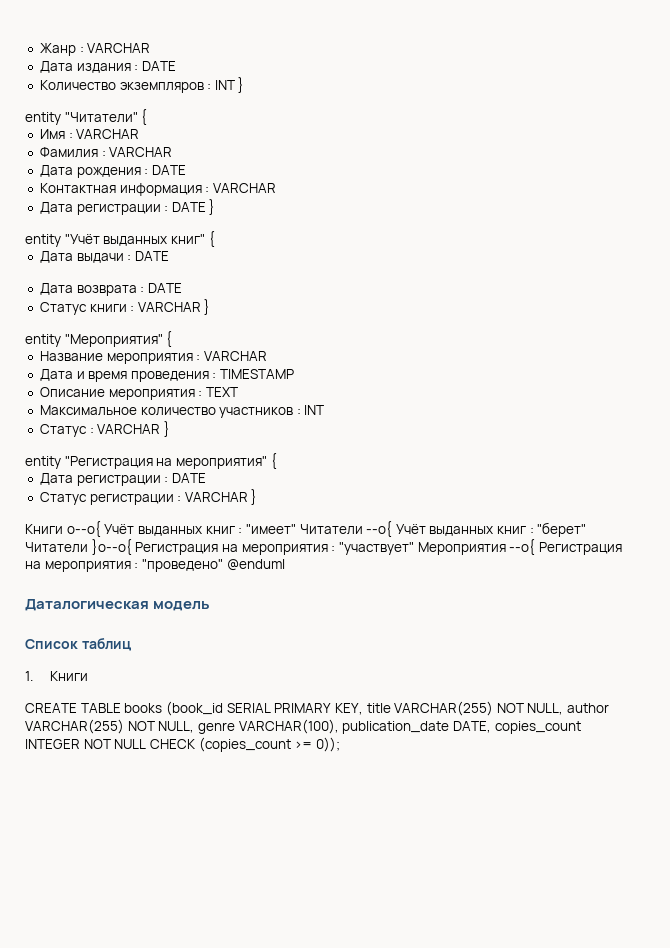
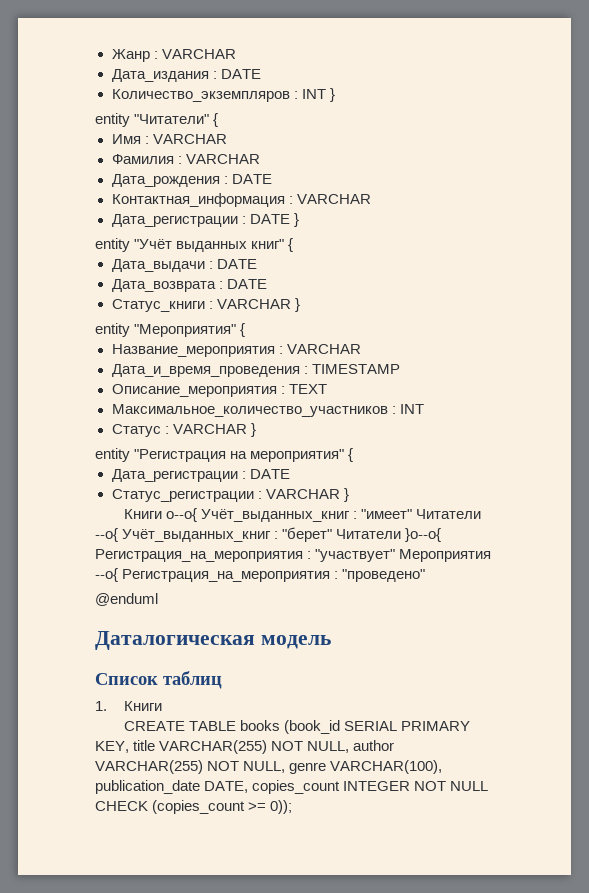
- Дата издания : DATE
- Количество экземпляров : INT }
+ Дата_издания : DATE
+ Количество_экземпляров : INT }
- Дата рождения : DATE
- Контактная информация : VARCHAR
- Дата регистрации : DATE }
+ Дата_рождения : DATE
+ Контактная_информация : VARCHAR
+ Дата_регистрации : DATE }
- Дата выдачи : DATE
- Дата возврата : DATE
- Статус книги : VARCHAR }
+ Дата_выдачи : DATE
+ Дата_возврата : DATE
+ Статус_книги : VARCHAR }
- Название мероприятия : VARCHAR
- Дата и время проведения : TIMESTAMP
+ Название_мероприятия : VARCHAR
+ Дата_и_время_проведения : TIMESTAMP
- Описание мероприятия : TEXT
+ Описание_мероприятия : TEXT
- Максимальное количество участников : INT
+ Максимальное_количество_участников : INT
  entity "Регистрация на мероприятия" {
- Дата регистрации : DATE
- Статус регистрации : VARCHAR }
+ Дата_регистрации : DATE
+ Статус_регистрации : VARCHAR }
- Книги o--o{ Учёт выданных книг : "имеет" Читатели --o{ Учёт выданных книг : "берет" Читатели }o--o{ Регистрация на мероприятия : "участвует" Мероприятия --o{ Регистрация на мероприятия : "проведено" @enduml
+ Книги o--o{ Учёт_выданных_книг : "имеет" Читатели --o{ Учёт_выданных_книг : "берет" Читатели }o--o{ Регистрация_на_мероприятия : "участвует" Мероприятия --o{ Регистрация_на_мероприятия : "проведено"
+ @enduml

